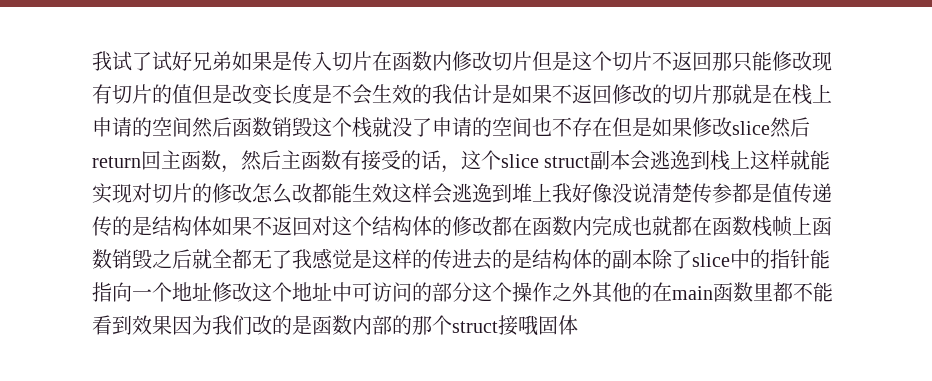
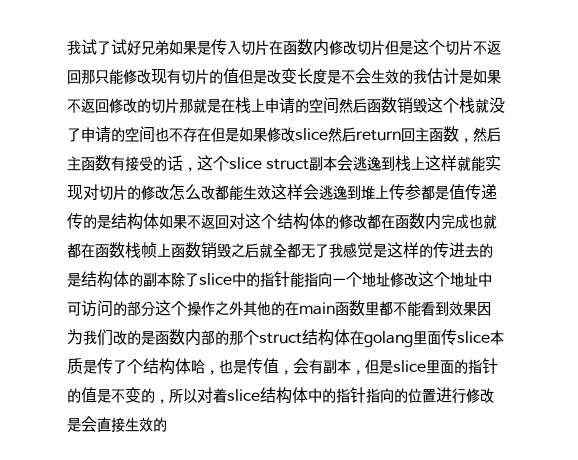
- 我试了试好兄弟如果是传入切片在函数内修改切片但是这个切片不返回那只能修改现有切片的值但是改变长度是不会生效的我估计是如果不返回修改的切片那就是在栈上申请的空间然后函数销毁这个栈就没了申请的空间也不存在但是如果修改slice然后return回主函数，然后主函数有接受的话，这个slice struct副本会逃逸到栈上这样就能实现对切片的修改怎么改都能生效这样会逃逸到堆上我好像没说清楚传参都是值传递传的是结构体如果不返回对这个结构体的修改都在函数内完成也就都在函数栈帧上函数销毁之后就全都无了我感觉是这样的传进去的是结构体的副本除了slice中的指针能指向一个地址修改这个地址中可访问的部分这个操作之外其他的在main函数里都不能看到效果因为我们改的是函数内部的那个struct接哦固体
+ 我试了试好兄弟如果是传入切片在函数内修改切片但是这个切片不返回那只能修改现有切片的值但是改变长度是不会生效的我估计是如果不返回修改的切片那就是在栈上申请的空间然后函数销毁这个栈就没了申请的空间也不存在但是如果修改slice然后return回主函数，然后主函数有接受的话，这个slice struct副本会逃逸到栈上这样就能实现对切片的修改怎么改都能生效这样会逃逸到堆上传参都是值传递传的是结构体如果不返回对这个结构体的修改都在函数内完成也就都在函数栈帧上函数销毁之后就全都无了我感觉是这样的传进去的是结构体的副本除了slice中的指针能指向一个地址修改这个地址中可访问的部分这个操作之外其他的在main函数里都不能看到效果因为我们改的是函数内部的那个struct结构体在golang里面传slice本质是传了个结构体哈，也是传值，会有副本，但是slice里面的指针的值是不变的，所以对着slice结构体中的指针指向的位置进行修改是会直接生效的

